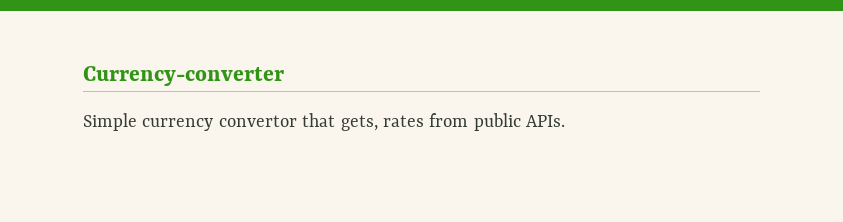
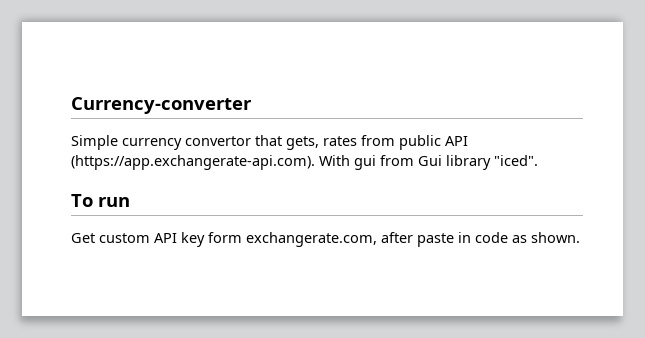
- Simple currency convertor that gets, rates from public APIs.
+ Simple currency convertor that gets, rates from public API (https://app.exchangerate-api.com). With gui from Gui library "iced".
+ To run
+ Get custom API key form exchangerate.com, after paste in code as shown.

